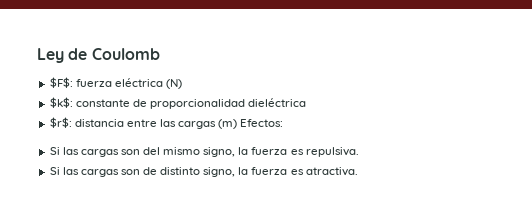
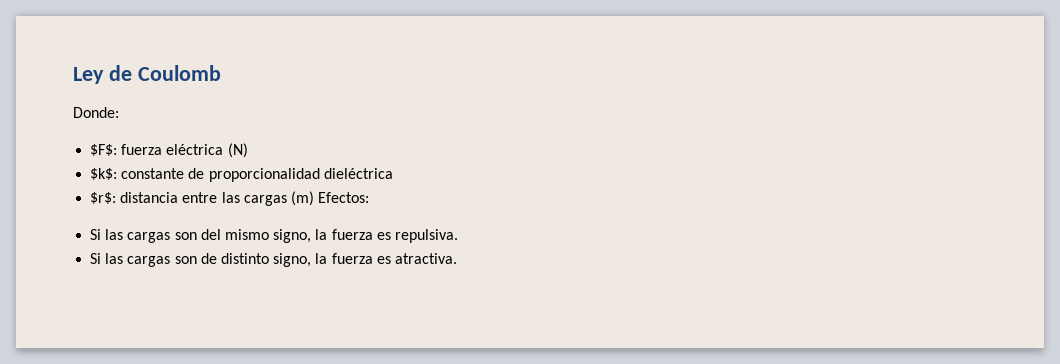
+ Donde:

